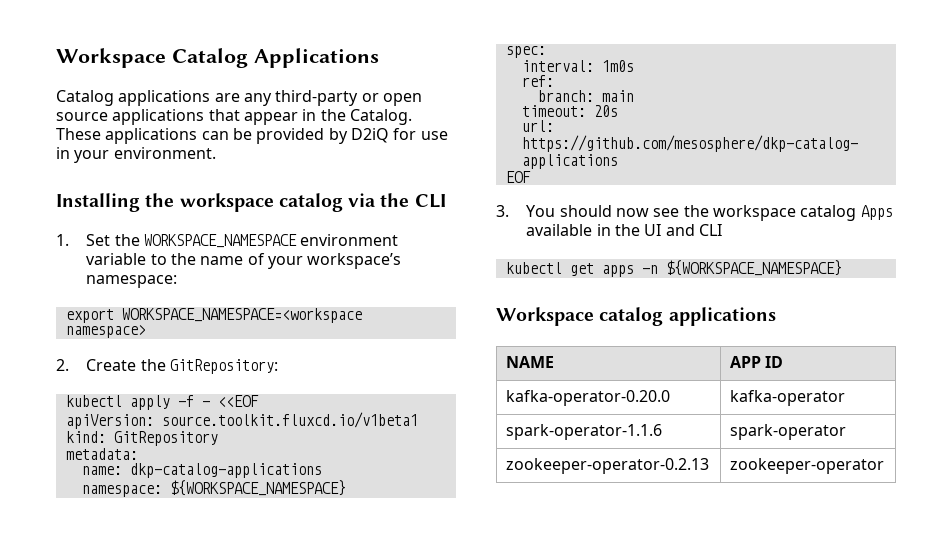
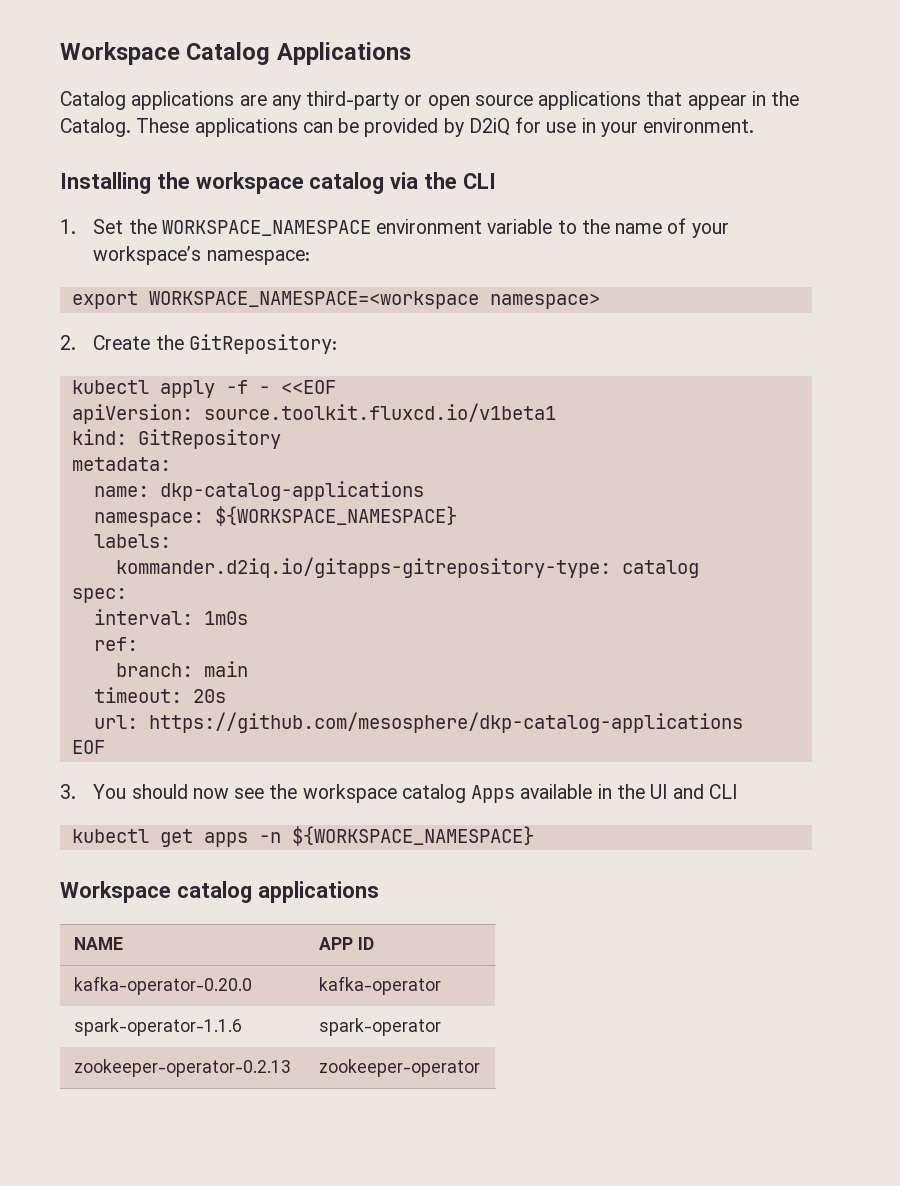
+ labels:
+ kommander.d2iq.io/gitapps-gitrepository-type: catalog

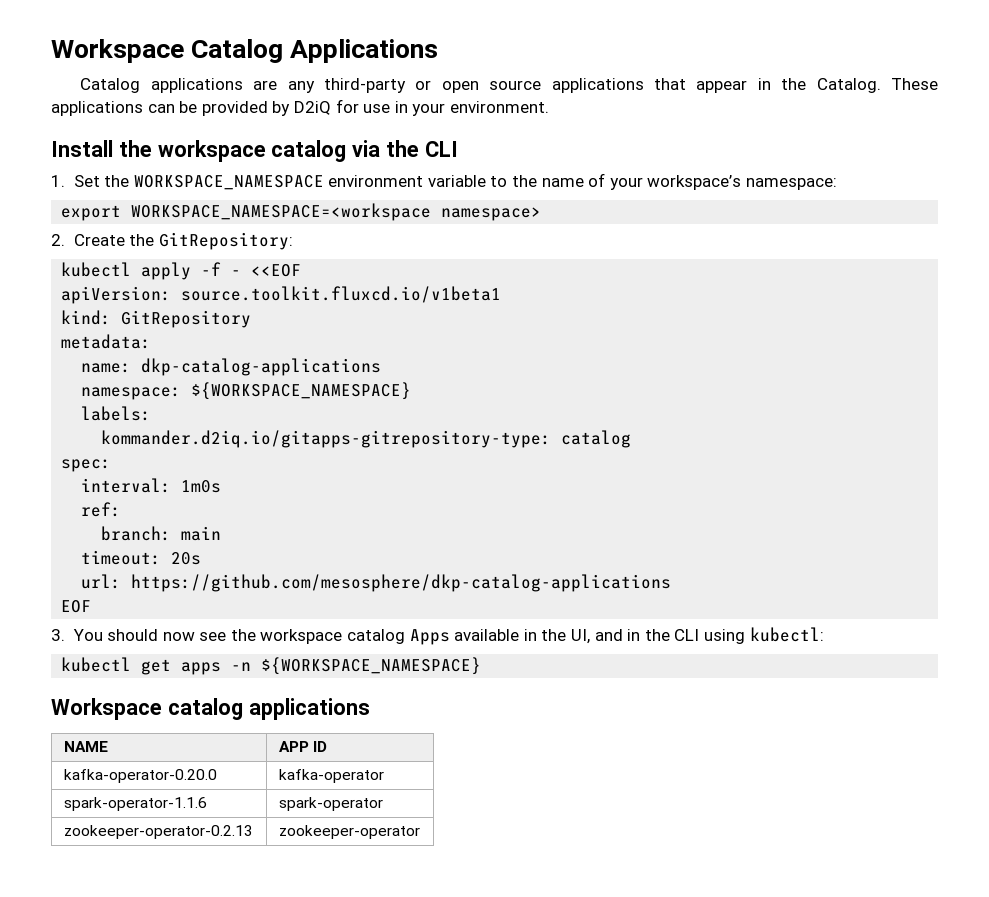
- Installing the workspace catalog via the CLI
+ Install the workspace catalog via the CLI
- 3. You should now see the workspace catalog Apps available in the UI and CLI
+ 3. You should now see the workspace catalog Apps available in the UI, and in the CLI using kubectl:

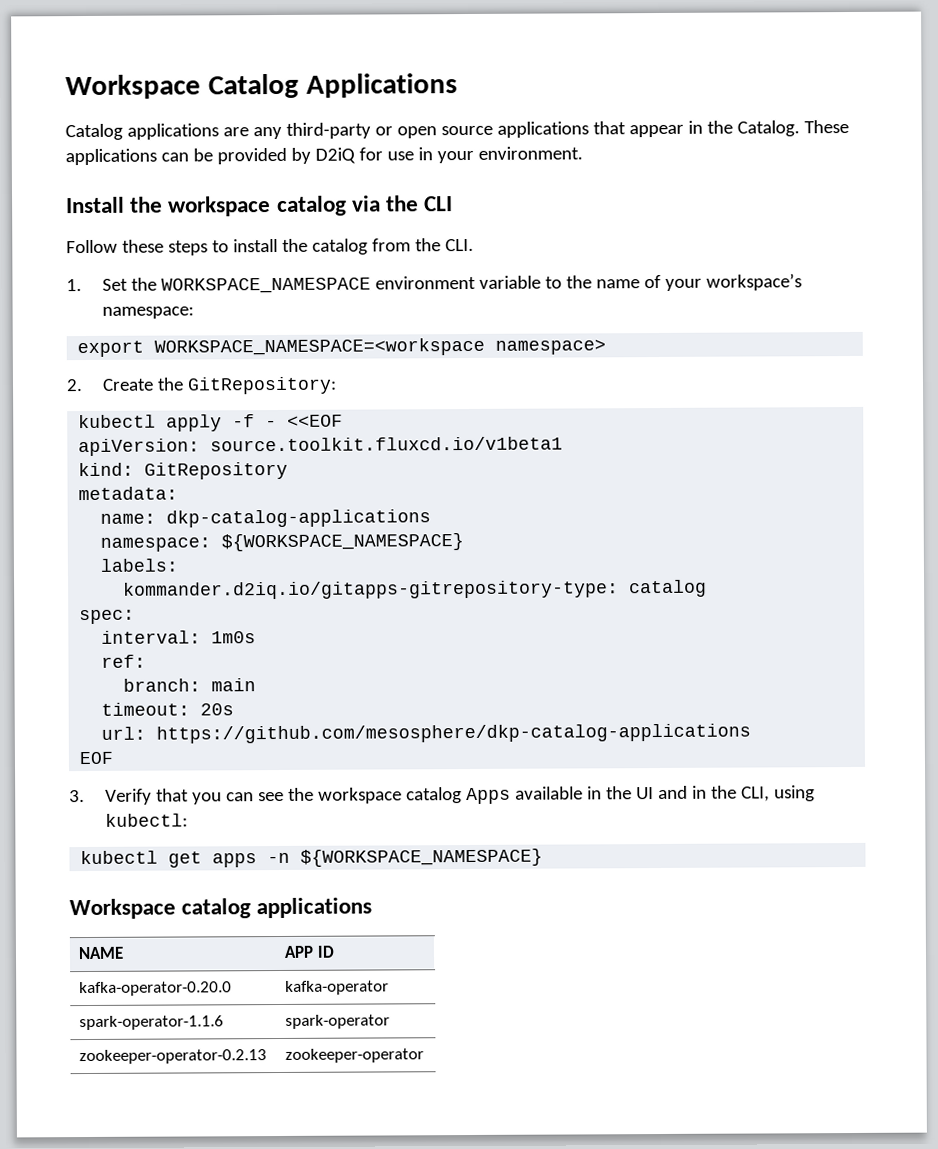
+ Follow these steps to install the catalog from the CLI.
- 3. You should now see the workspace catalog Apps available in the UI, and in the CLI using kubectl:
+ 3. Verify that you can see the workspace catalog Apps available in the UI and in the CLI, using kubectl:

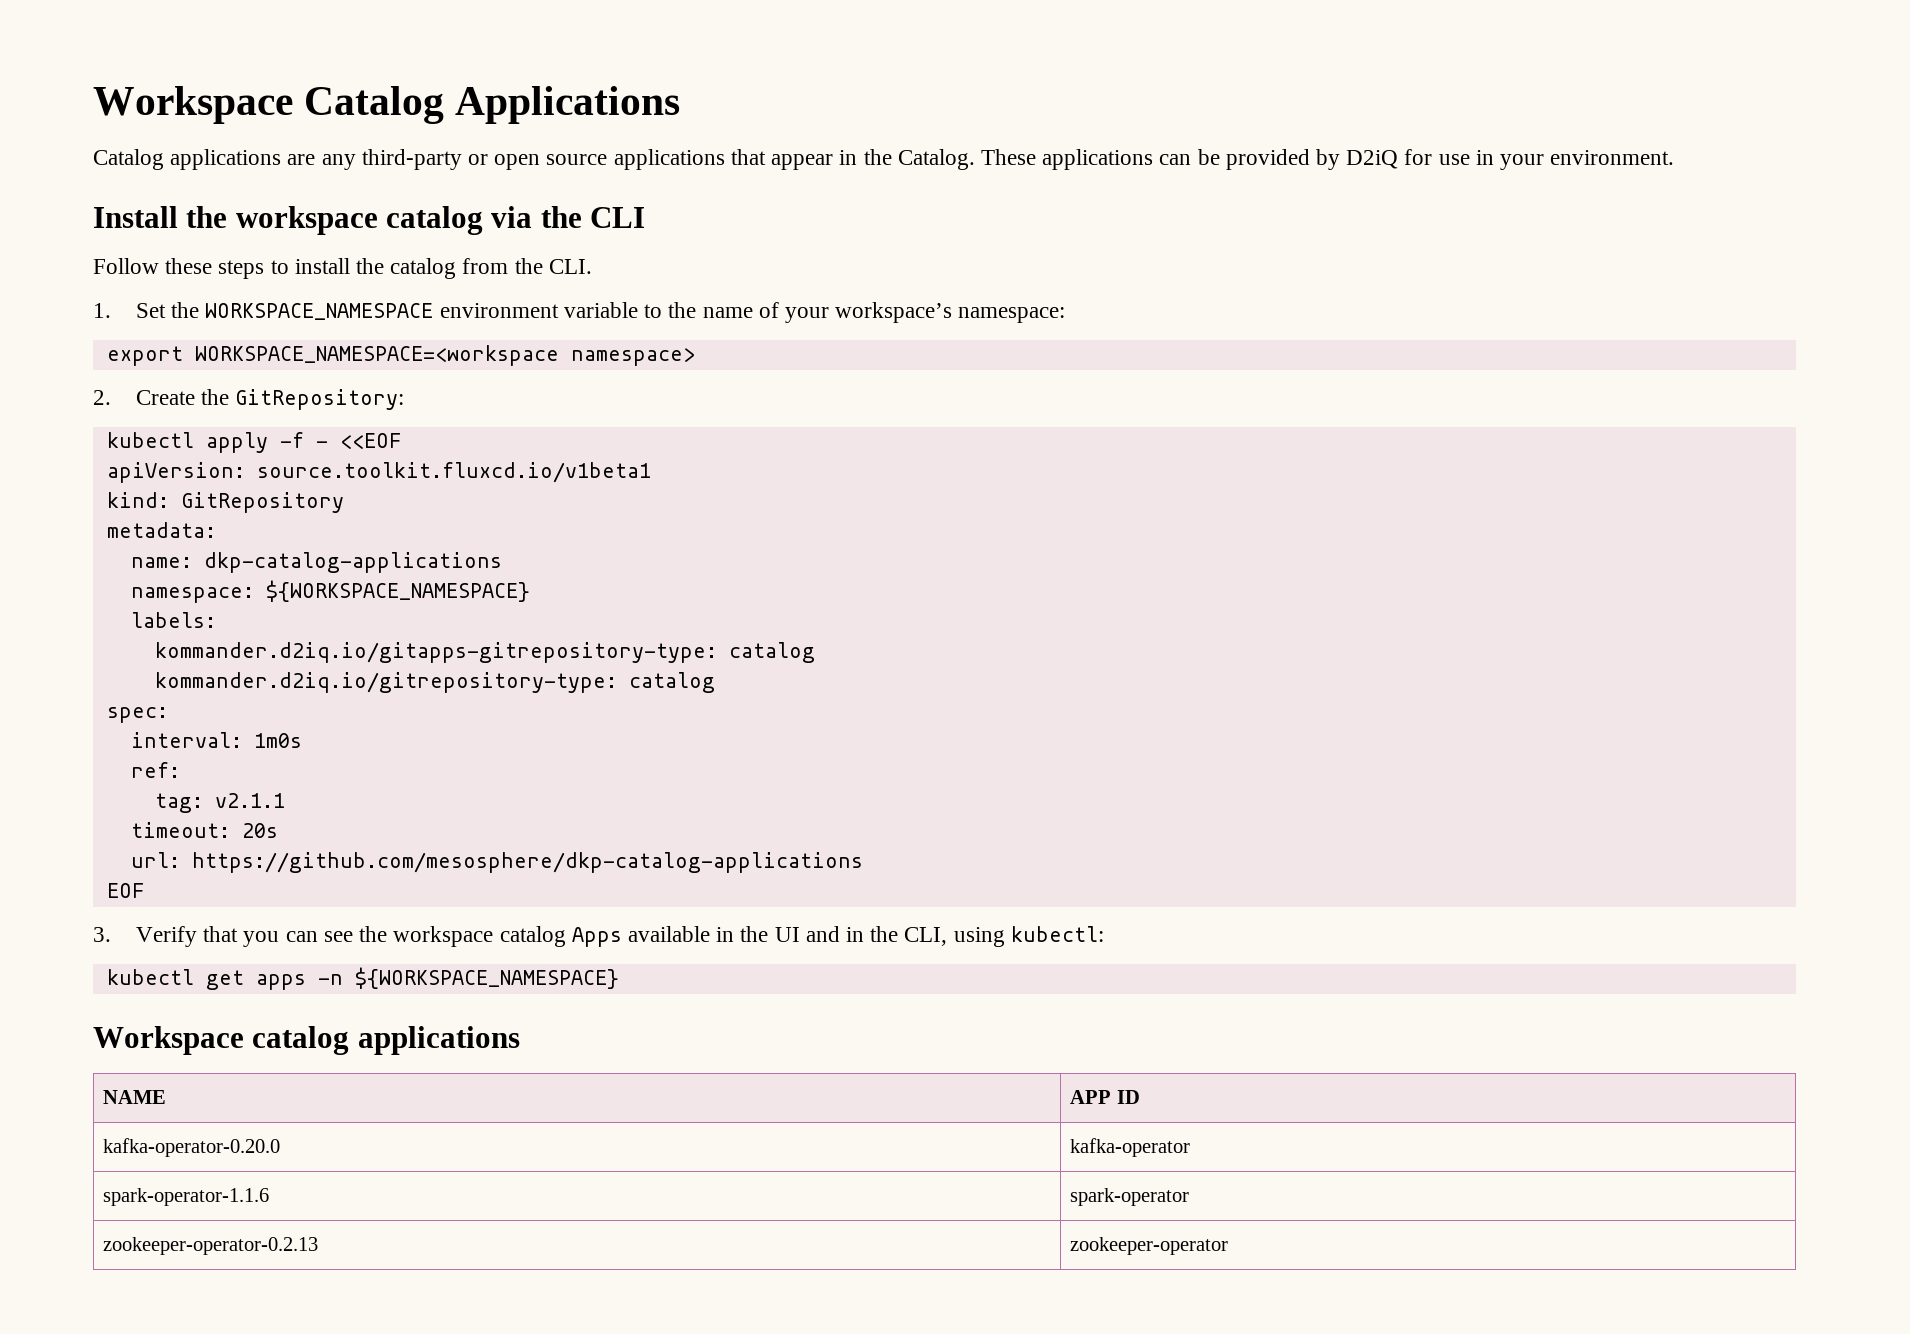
+ kommander.d2iq.io/gitrepository-type: catalog
- branch: main
+ tag: v2.1.1

